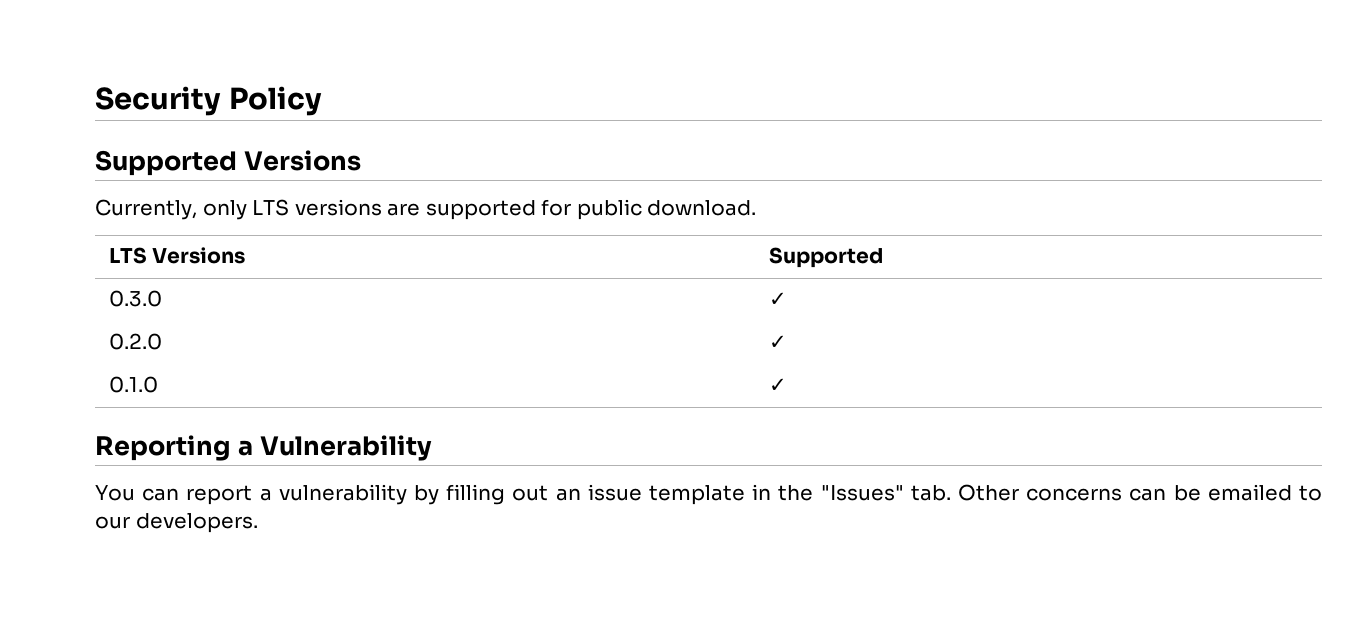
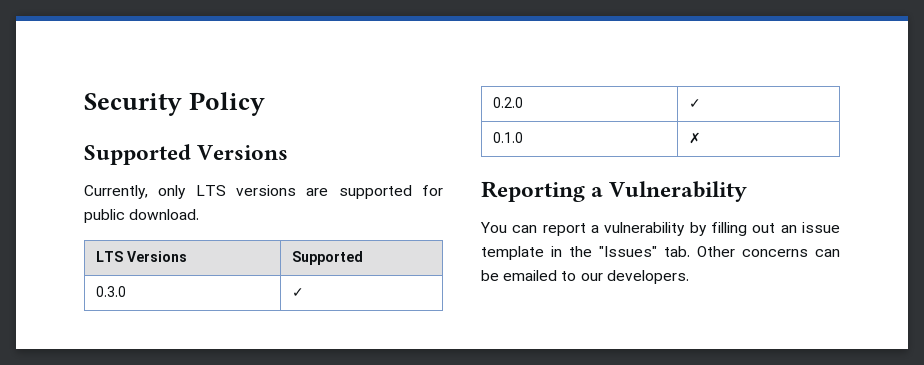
- 0.1.0 | ✓
+ 0.1.0 | ✗

